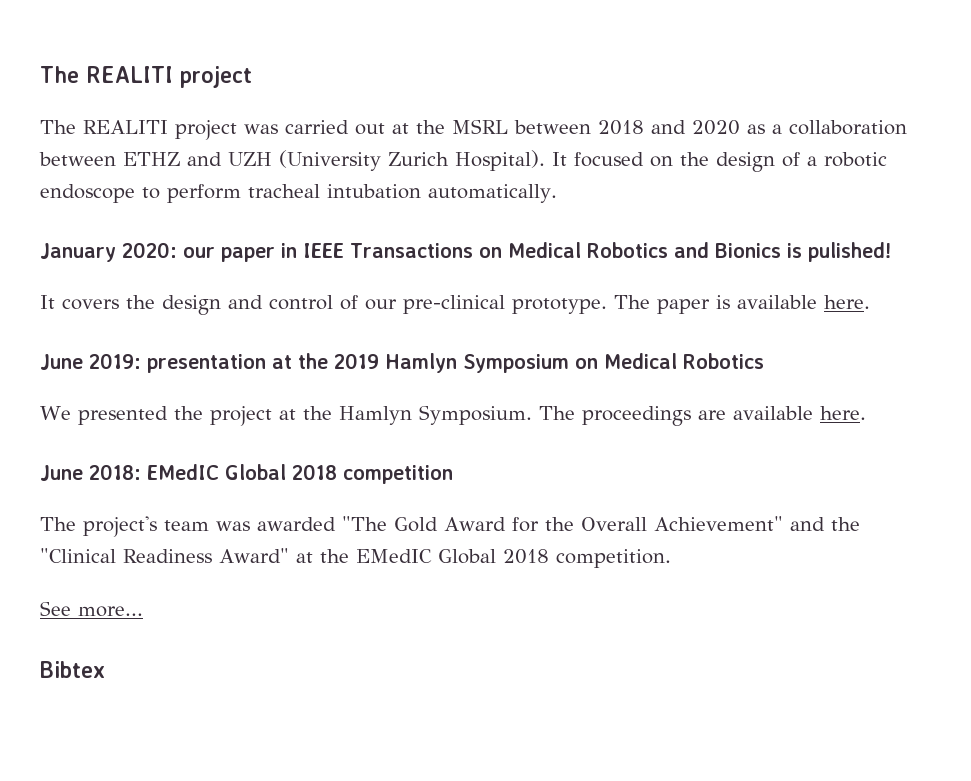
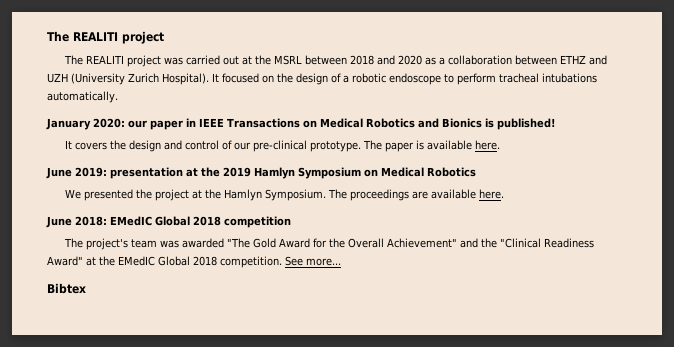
- It focused on the design of a robotic endoscope to perform tracheal intubation automatically.
+ It focused on the design of a robotic endoscope to perform tracheal intubations automatically.
- January 2020: our paper in IEEE Transactions on Medical Robotics and Bionics is pulished!
+ January 2020: our paper in IEEE Transactions on Medical Robotics and Bionics is published!
- The project's team was awarded "The Gold Award for the Overall Achievement" and the "Clinical Readiness Award" at the EMedIC Global 2018 competition.
- See more...
+ The project's team was awarded "The Gold Award for the Overall Achievement" and the "Clinical Readiness Award" at the EMedIC Global 2018 competition. See more...

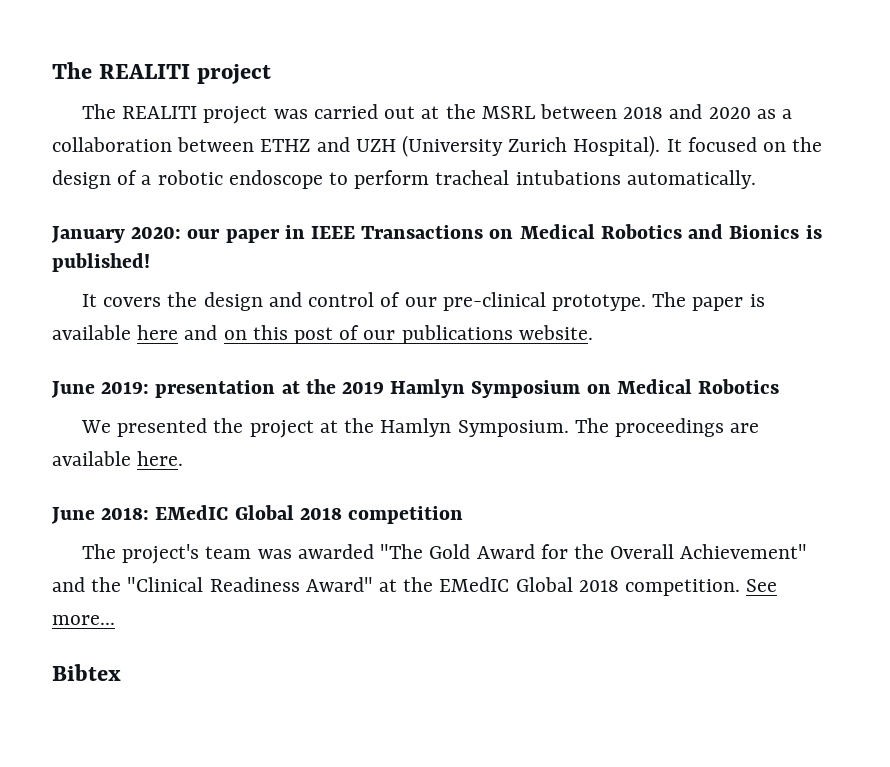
- The paper is available here.
+ The paper is available here and on this post of our publications website.

